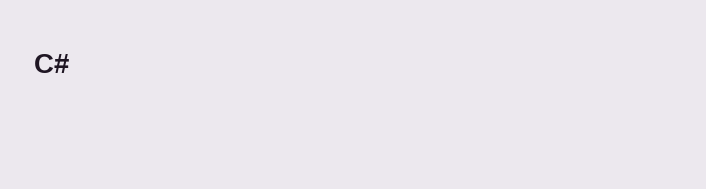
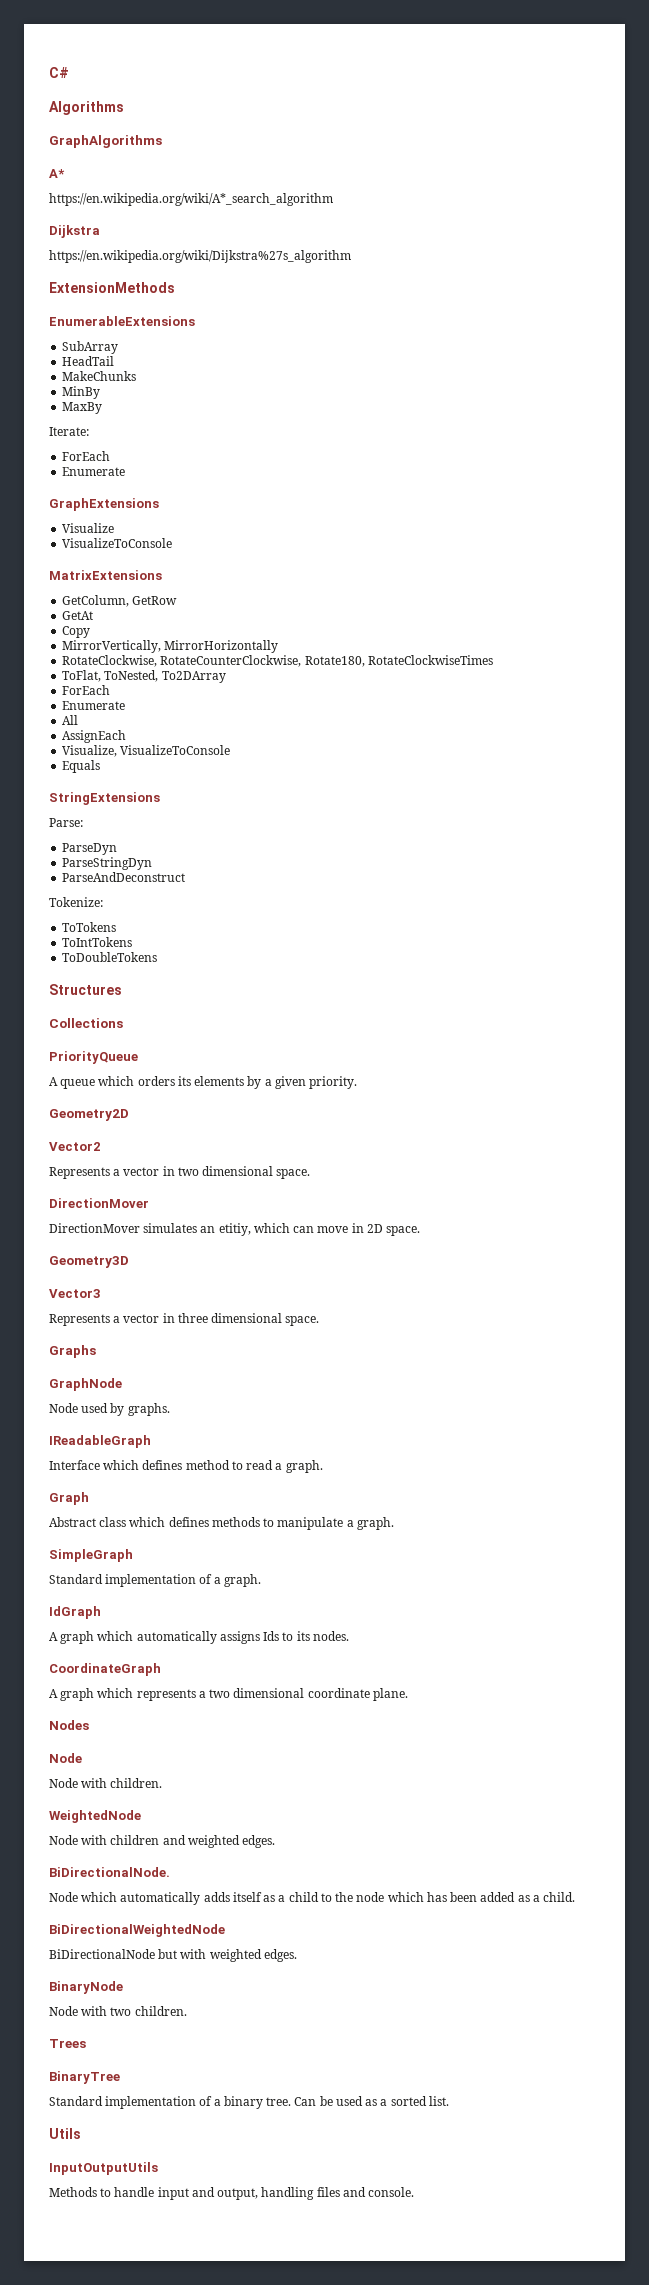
+ Algorithms
+ GraphAlgorithms
+ A*
+ https://en.wikipedia.org/wiki/A*_search_algorithm
+ Dijkstra
+ https://en.wikipedia.org/wiki/Dijkstra%27s_algorithm
+ ExtensionMethods
+ EnumerableExtensions
+ SubArray
+ HeadTail
+ MakeChunks
+ MinBy
+ MaxBy
+ Iterate:
+ ForEach
+ Enumerate
+ GraphExtensions
+ Visualize
+ VisualizeToConsole
+ MatrixExtensions
+ GetColumn, GetRow
+ GetAt
+ Copy
+ MirrorVertically, MirrorHorizontally
+ RotateClockwise, RotateCounterClockwise, Rotate180, RotateClockwiseTimes
+ ToFlat, ToNested, To2DArray
+ ForEach
+ Enumerate
+ All
+ AssignEach
+ Visualize, VisualizeToConsole
+ Equals
+ StringExtensions
+ Parse:
+ ParseDyn
+ ParseStringDyn
+ ParseAndDeconstruct
+ Tokenize:
+ ToTokens
+ ToIntTokens
+ ToDoubleTokens
+ Structures
+ Collections
+ PriorityQueue
+ A queue which orders its elements by a given priority.
+ Geometry2D
+ Vector2
+ Represents a vector in two dimensional space.
+ DirectionMover
+ DirectionMover simulates an etitiy, which can move in 2D space.
+ Geometry3D
+ Vector3
+ Represents a vector in three dimensional space.
+ Graphs
+ GraphNode
+ Node used by graphs.
+ IReadableGraph
+ Interface which defines method to read a graph.
+ Graph
+ Abstract class which defines methods to manipulate a graph.
+ SimpleGraph
+ Standard implementation of a graph.
+ IdGraph
+ A graph which automatically assigns Ids to its nodes.
+ CoordinateGraph
+ A graph which represents a two dimensional coordinate plane.
+ Nodes
+ Node
+ Node with children.
+ WeightedNode
+ Node with children and weighted edges.
+ BiDirectionalNode.
+ Node which automatically adds itself as a child to the node which has been added as a child.
+ BiDirectionalWeightedNode
+ BiDirectionalNode but with weighted edges.
+ BinaryNode
+ Node with two children.
+ Trees
+ BinaryTree
+ Standard implementation of a binary tree. Can be used as a sorted list.
+ Utils
+ InputOutputUtils
+ Methods to handle input and output, handling files and console.

